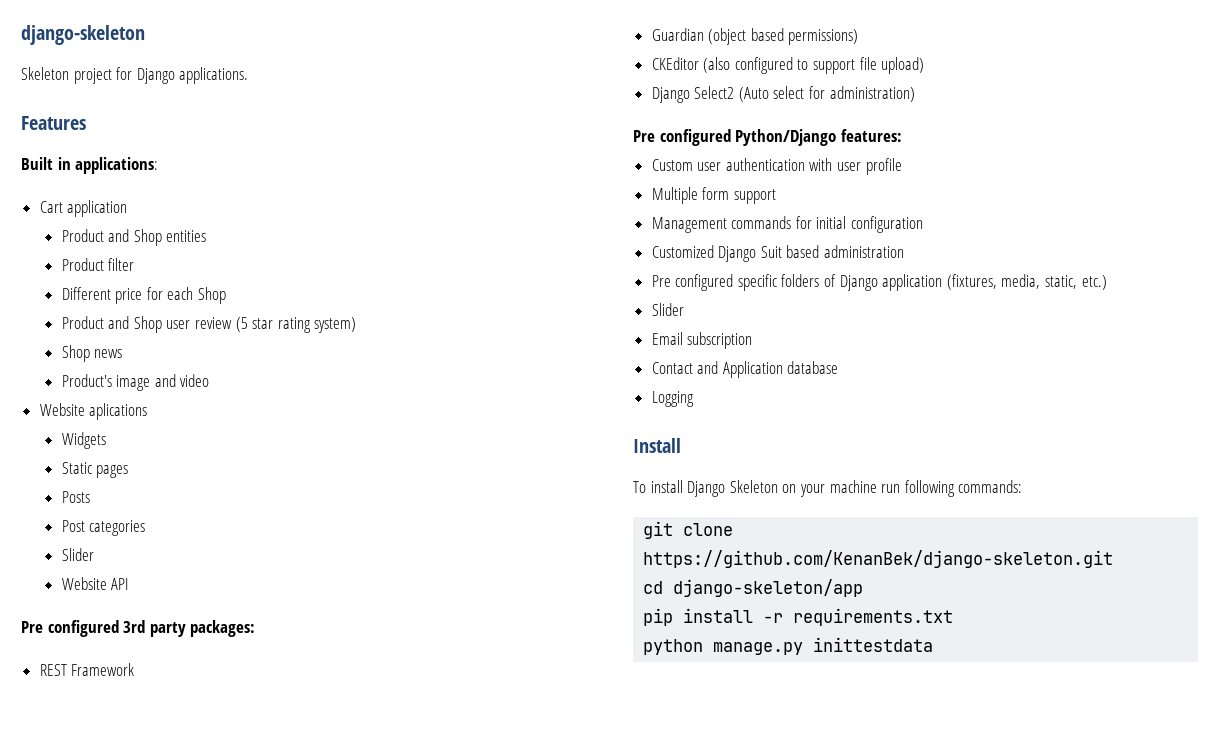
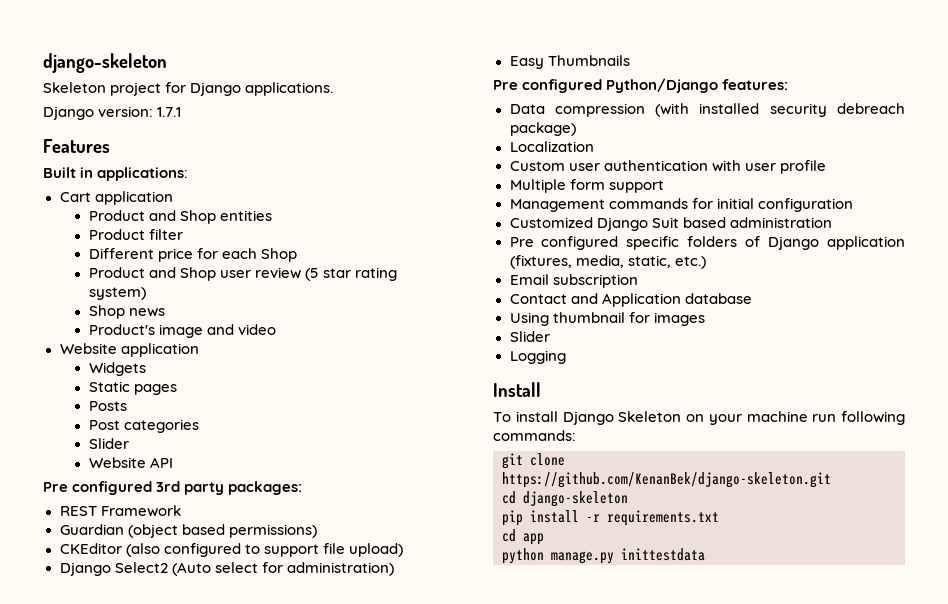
+ Django version: 1.7.1
- Website aplications
+ Website application
+ Easy Thumbnails
+ Data compression (with installed security debreach package)
+ Localization
  Pre configured specific folders of Django application (fixtures, media, static, etc.)
- Slider
+ Using thumbnail for images
+ Slider
- cd django-skeleton/app
+ cd django-skeleton
+ cd app

